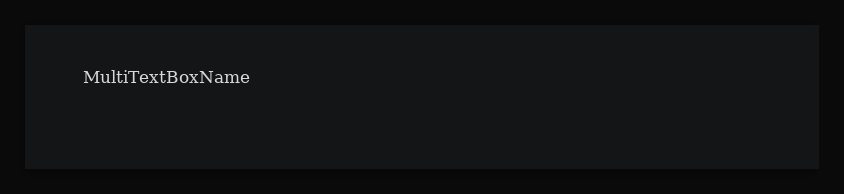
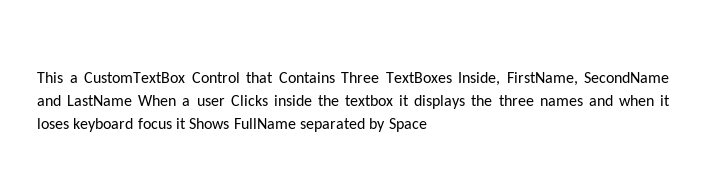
- MultiTextBoxName
+ This a CustomTextBox Control that Contains Three TextBoxes Inside, FirstName, SecondName and LastName When a user Clicks inside the textbox it displays the three names and when it loses keyboard focus it Shows FullName separated by Space

